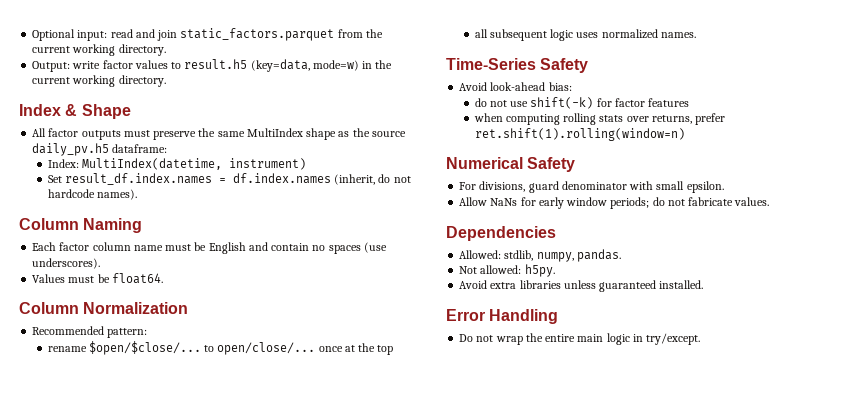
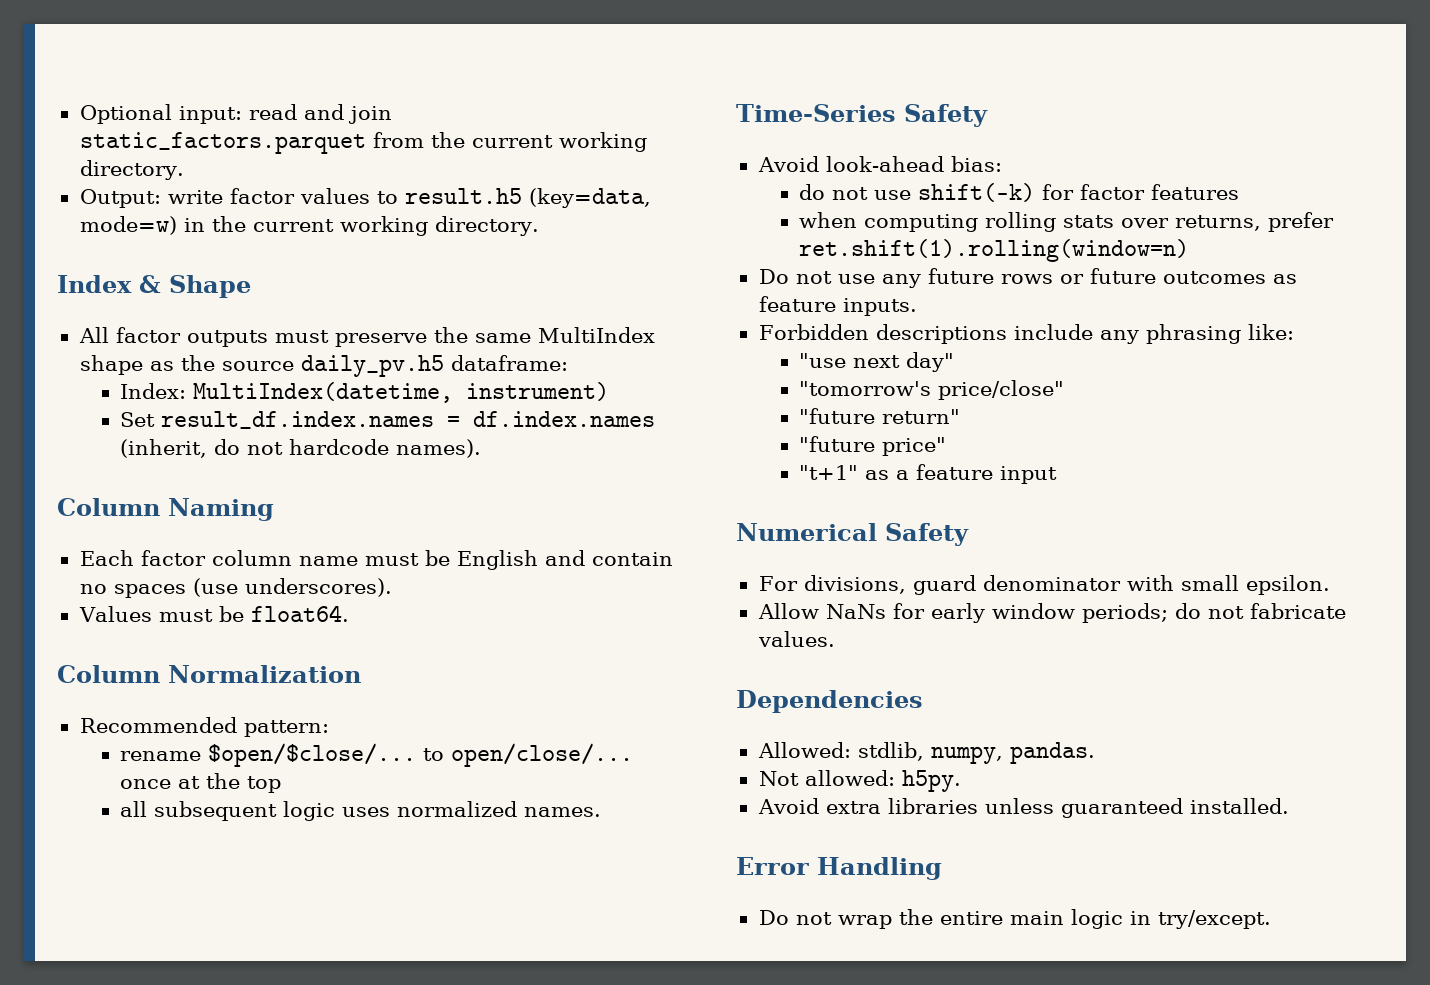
+ Do not use any future rows or future outcomes as feature inputs.
+ Forbidden descriptions include any phrasing like:
+ "use next day"
+ "tomorrow's price/close"
+ "future return"
+ "future price"
+ "t+1" as a feature input

